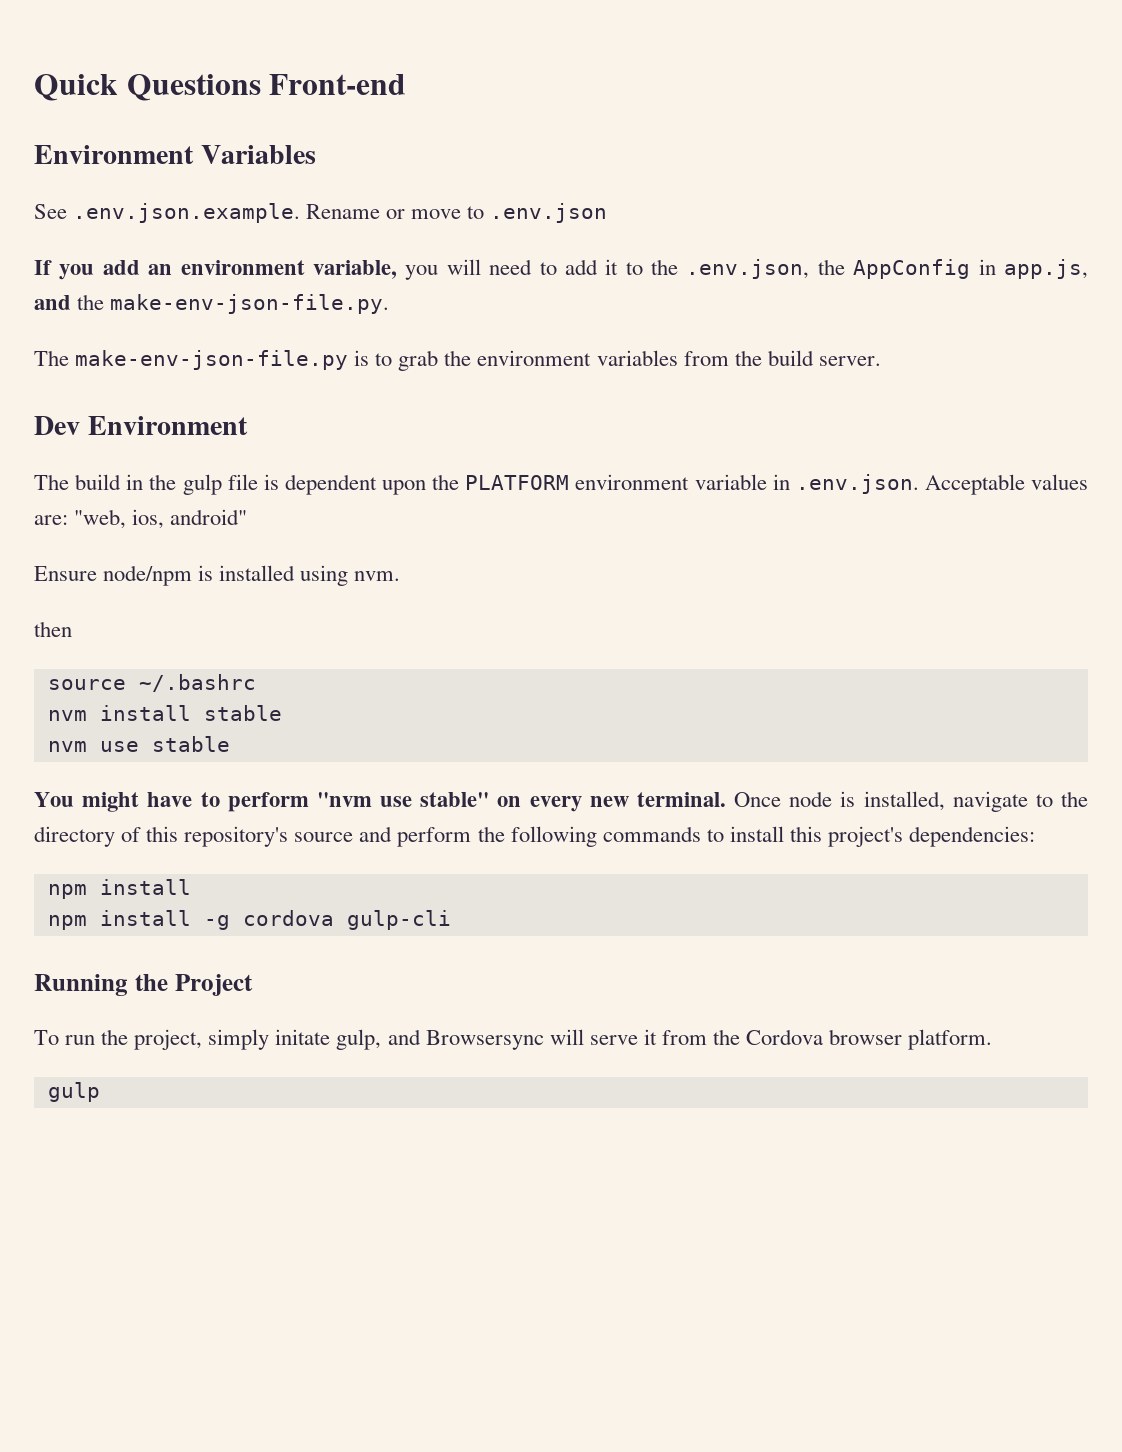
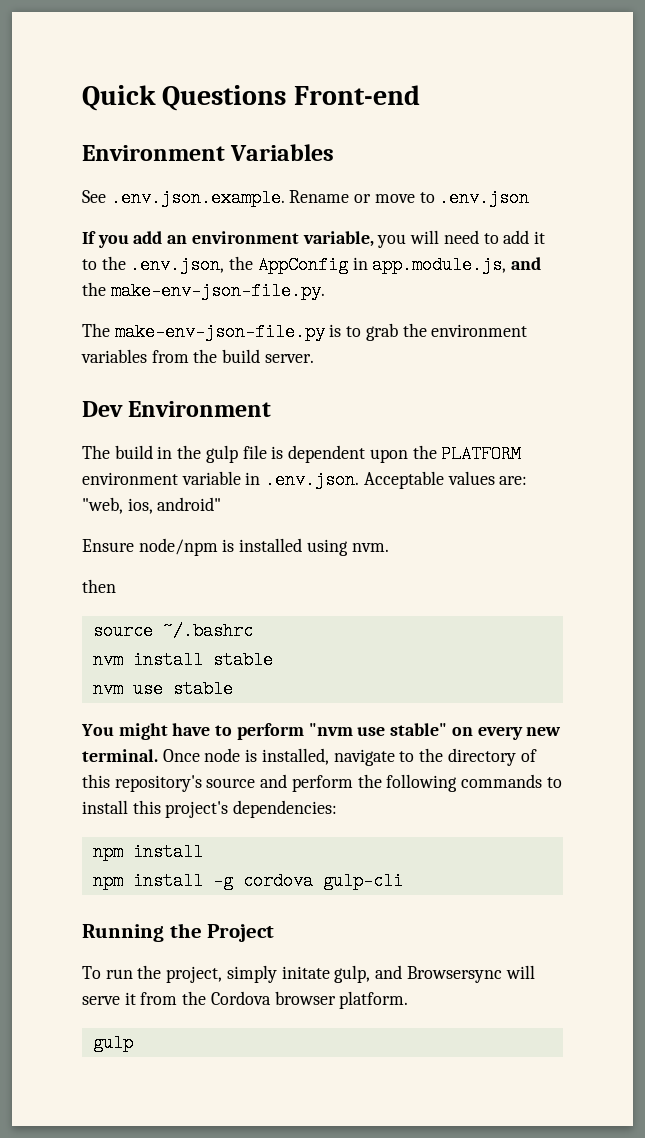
- If you add an environment variable, you will need to add it to the .env.json, the AppConfig in app.js, and the make-env-json-file.py.
+ If you add an environment variable, you will need to add it to the .env.json, the AppConfig in app.module.js, and the make-env-json-file.py.

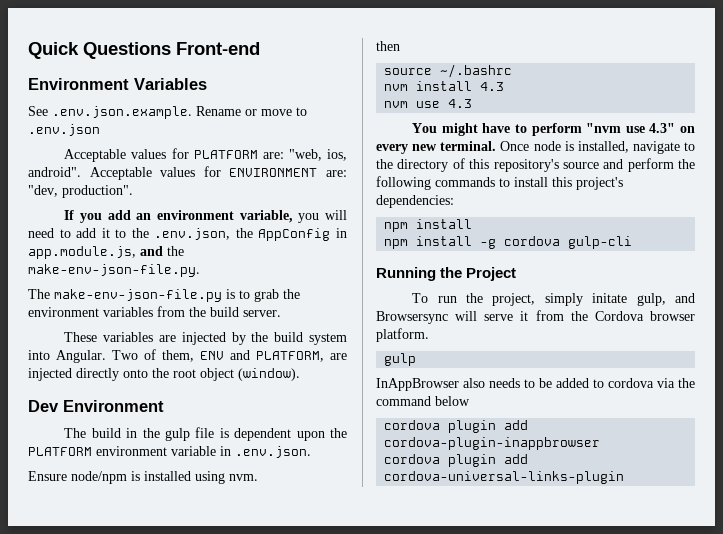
+ Acceptable values for PLATFORM are: "web, ios, android". Acceptable values for ENVIRONMENT are: "dev, production".
+ These variables are injected by the build system into Angular. Two of them, ENV and PLATFORM, are injected directly onto the root object (window).
- The build in the gulp file is dependent upon the PLATFORM environment variable in .env.json. Acceptable values are: "web, ios, android"
+ The build in the gulp file is dependent upon the PLATFORM environment variable in .env.json.
- nvm install stable
+ nvm install 4.3
- nvm use stable
+ nvm use 4.3
- You might have to perform "nvm use stable" on every new terminal.
+ You might have to perform "nvm use 4.3" on every new terminal.
+ InAppBrowser also needs to be added to cordova via the command below
+ cordova plugin add cordova-plugin-inappbrowser
+ cordova plugin add cordova-universal-links-plugin

